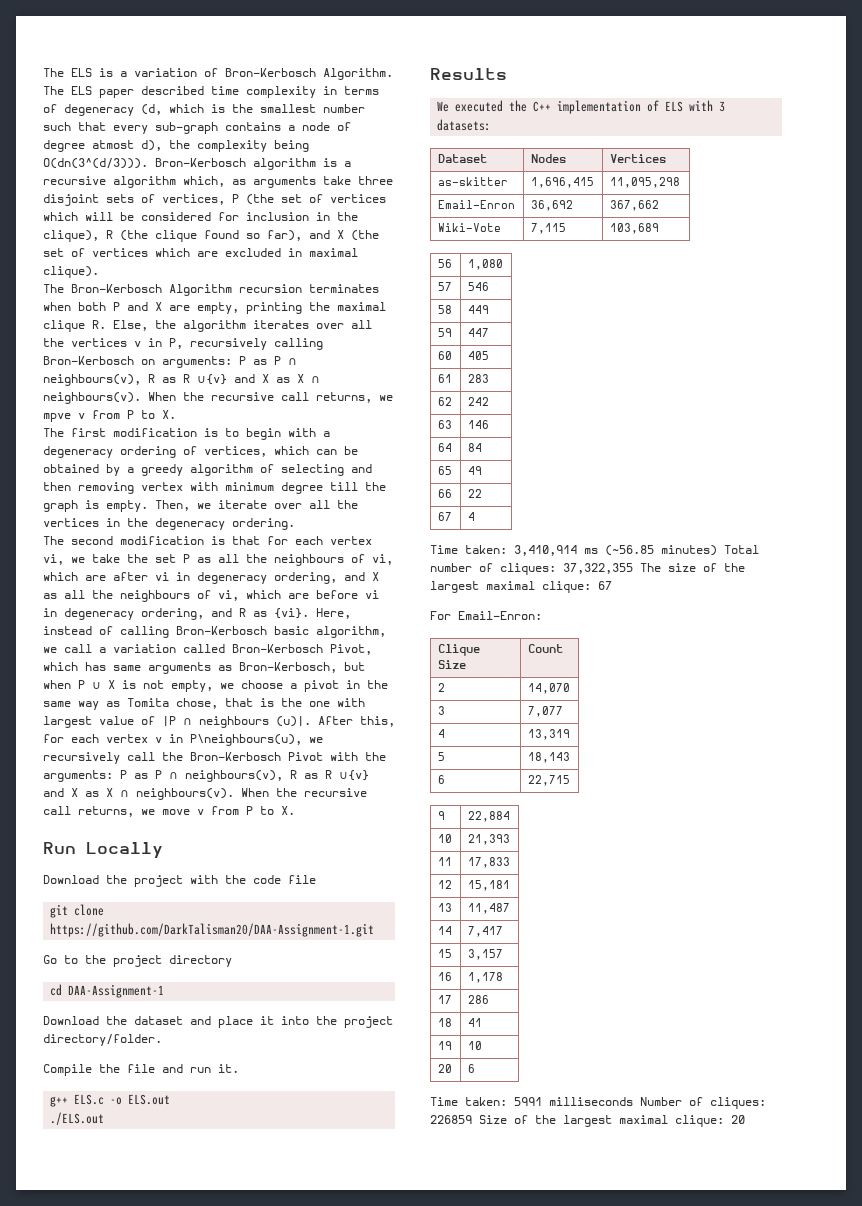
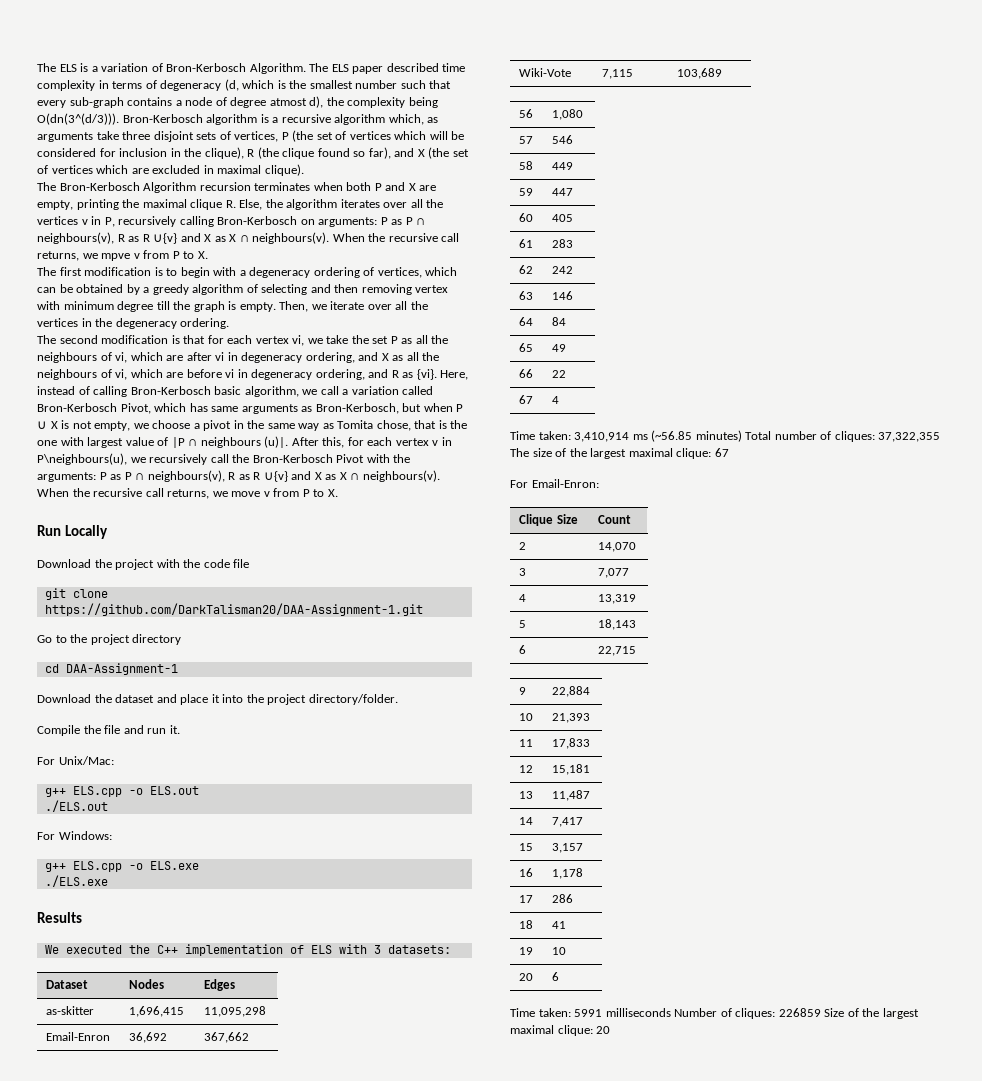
- g++ ELS.c -o ELS.out
+ For Unix/Mac:
+ g++ ELS.cpp -o ELS.out
+ For Windows:
+ g++ ELS.cpp -o ELS.exe
+ ./ELS.exe
- Dataset | Nodes | Vertices
+ Dataset | Nodes | Edges

